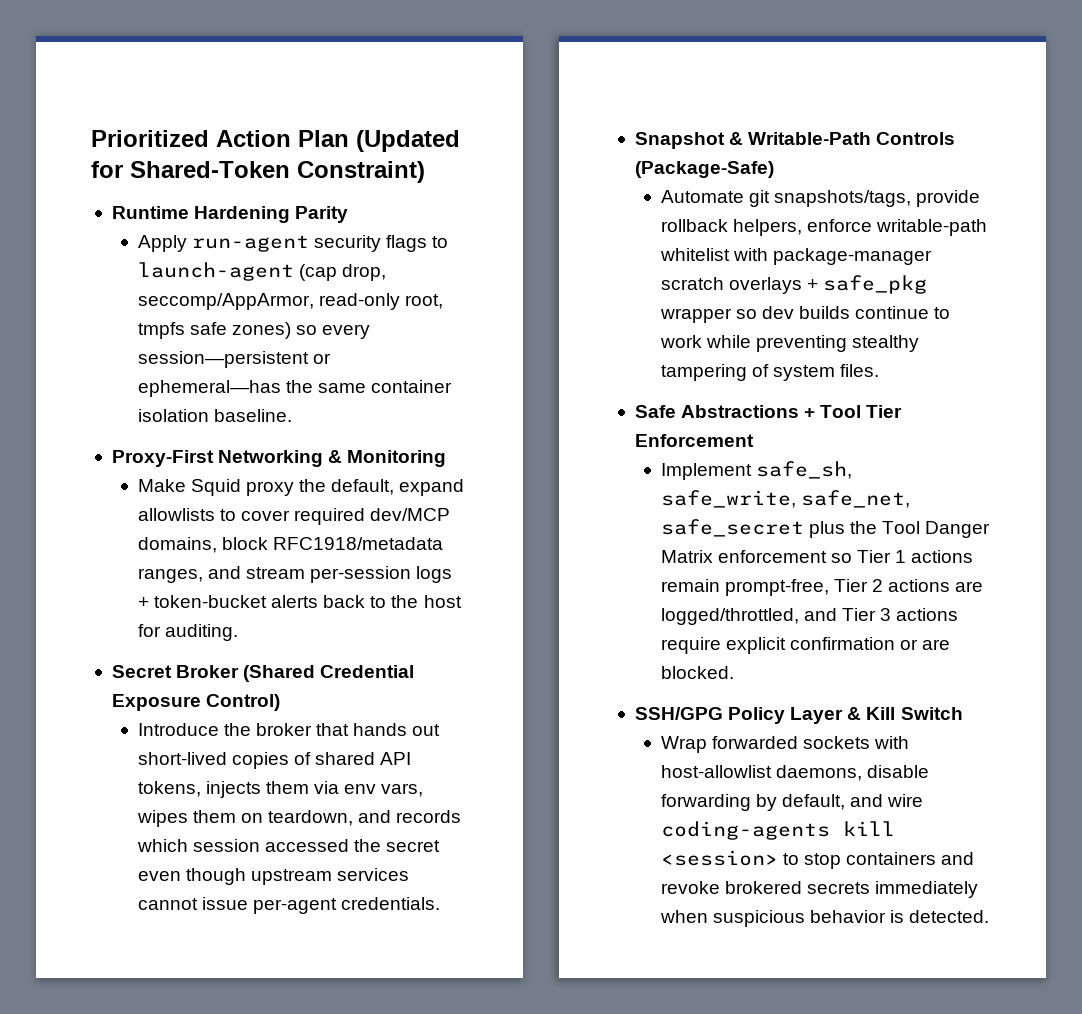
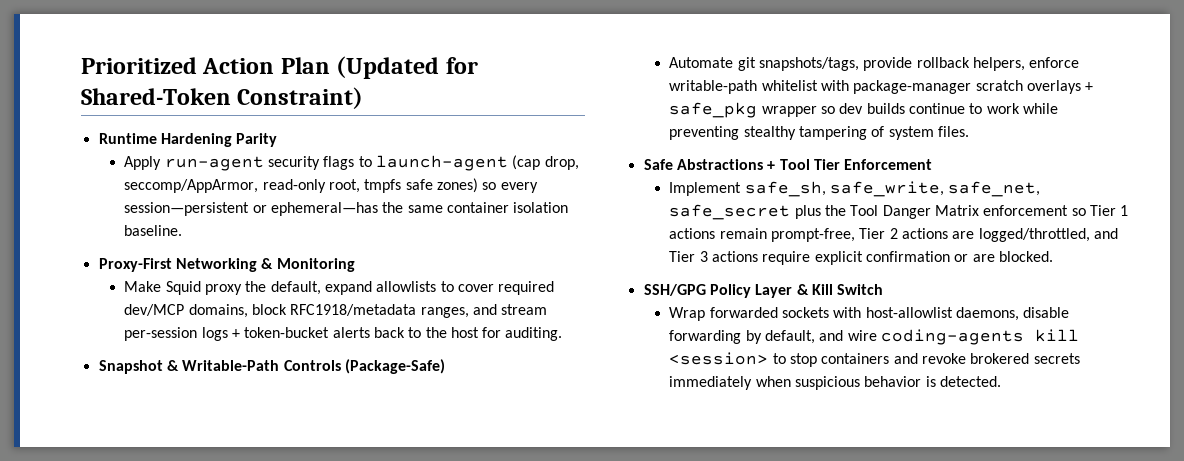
- Secret Broker (Shared Credential Exposure Control)
- Introduce the broker that hands out short-lived copies of shared API tokens, injects them via env vars, wipes them on teardown, and records which session accessed the secret even though upstream services cannot issue per-agent credentials.

